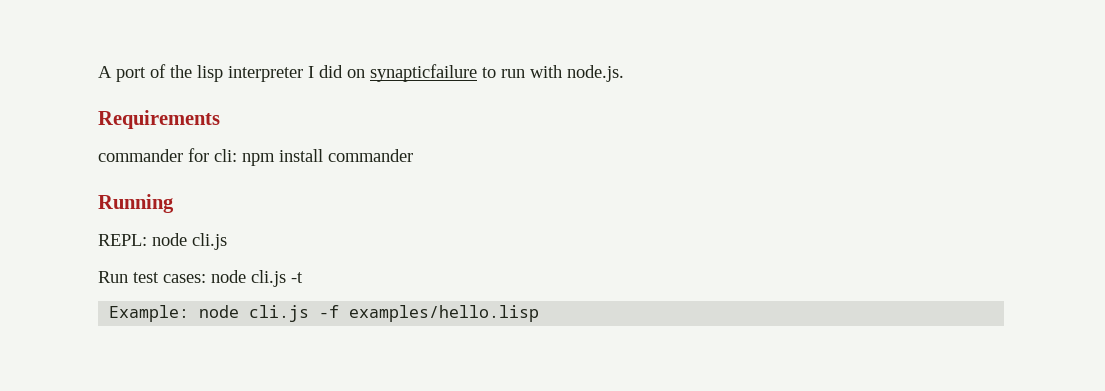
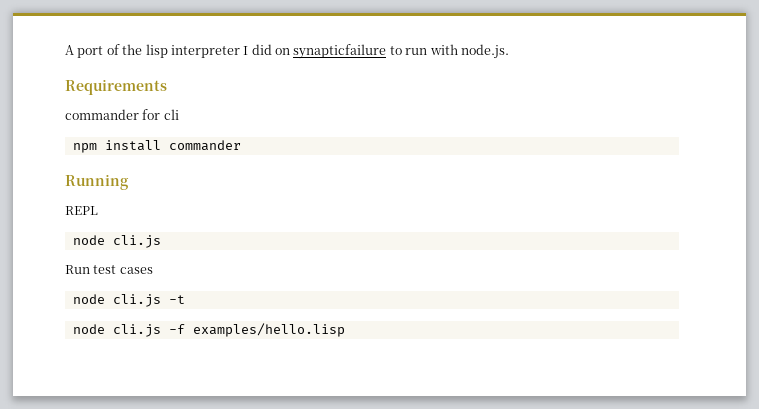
- commander for cli: npm install commander
+ commander for cli
+ npm install commander
- REPL: node cli.js
+ REPL
+ node cli.js
- Run test cases: node cli.js -t
+ Run test cases
+ node cli.js -t
- Example: node cli.js -f examples/hello.lisp
+ node cli.js -f examples/hello.lisp

